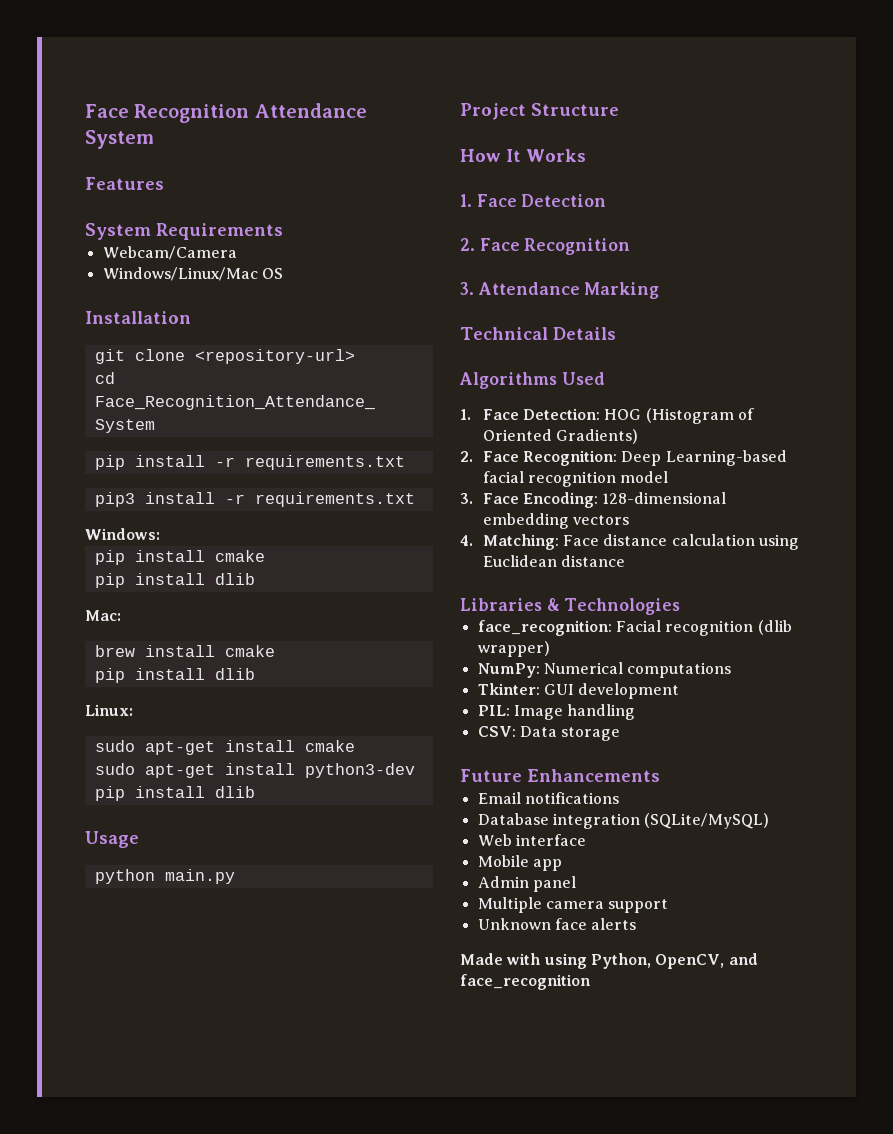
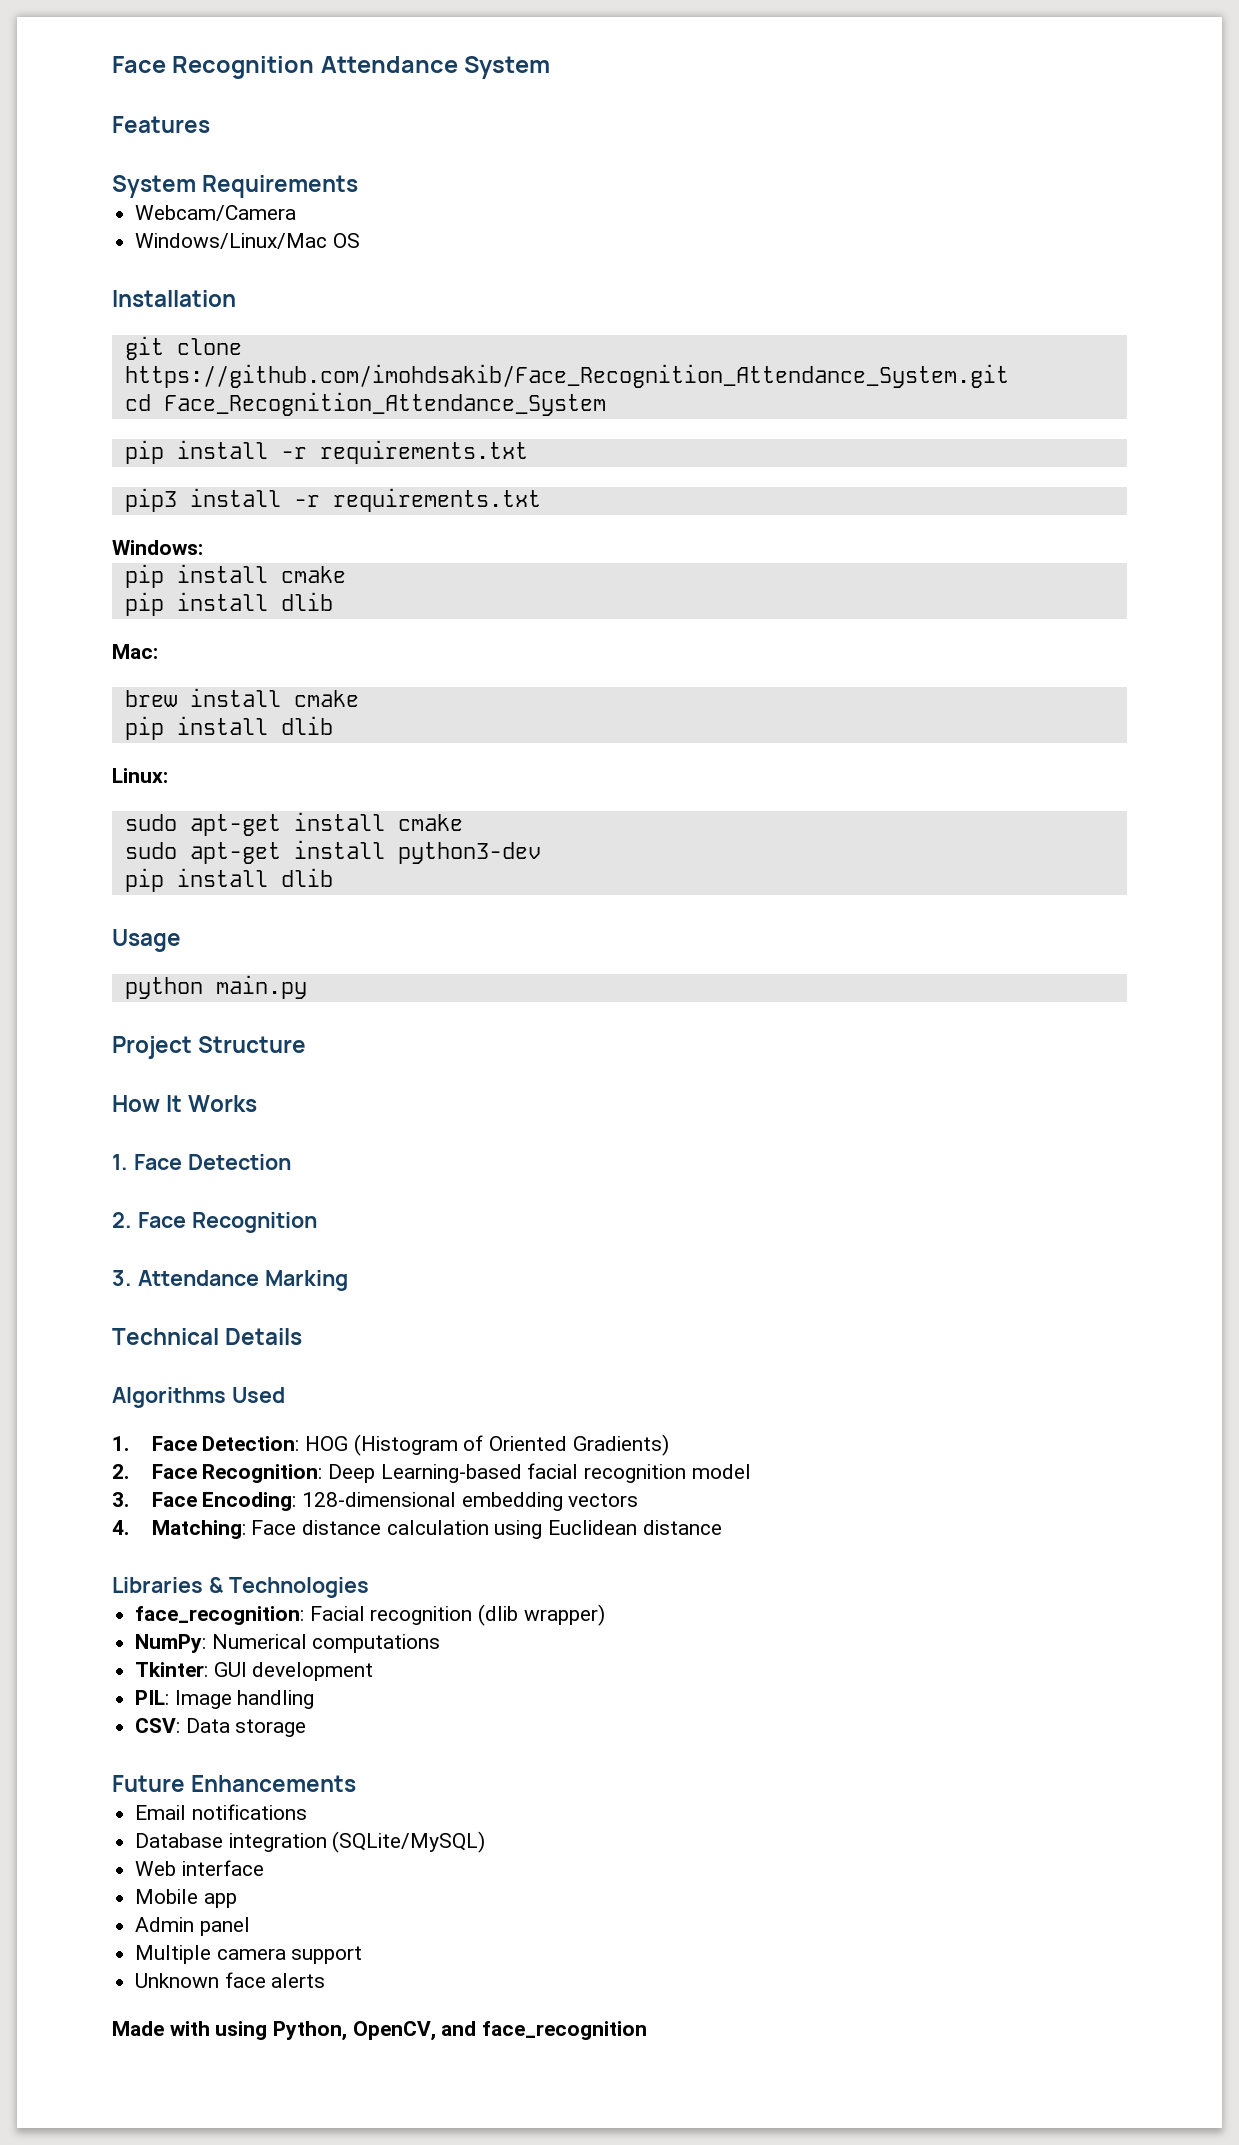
- git clone <repository-url>
+ git clone https://github.com/imohdsakib/Face_Recognition_Attendance_System.git

